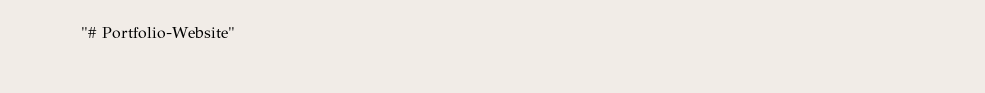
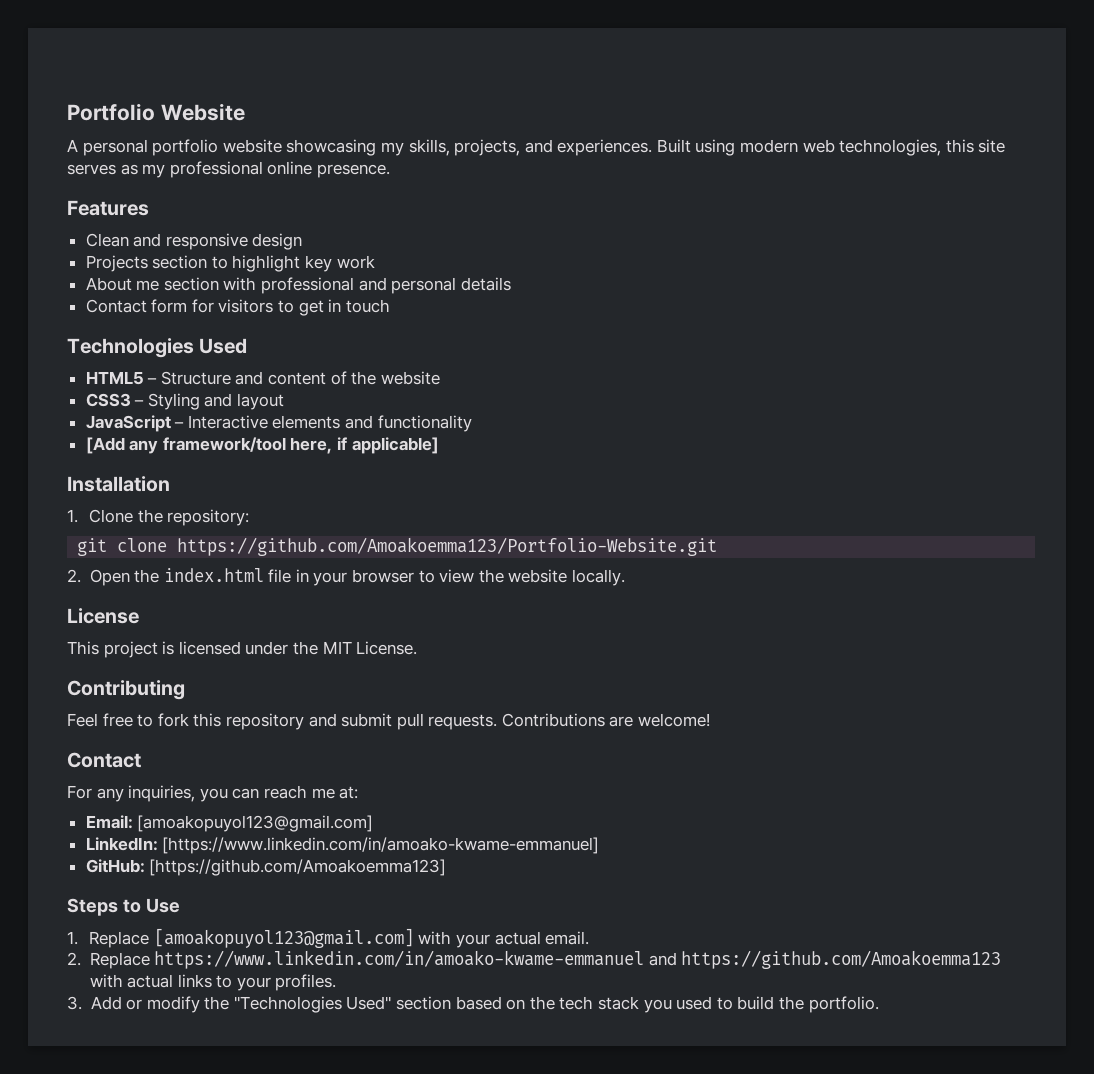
- "# Portfolio-Website"
+ Portfolio Website
+ A personal portfolio website showcasing my skills, projects, and experiences. Built using modern web technologies, this site serves as my professional online presence.
+ Features
+ Clean and responsive design
+ Projects section to highlight key work
+ About me section with professional and personal details
+ Contact form for visitors to get in touch
+ Technologies Used
+ HTML5 – Structure and content of the website
+ CSS3 – Styling and layout
+ JavaScript – Interactive elements and functionality
+ [Add any framework/tool here, if applicable]
+ Installation
+ 1. Clone the repository:
+ git clone https://github.com/Amoakoemma123/Portfolio-Website.git
+ 2. Open the index.html file in your browser to view the website locally.
+ License
+ This project is licensed under the MIT License.
+ Contributing
+ Feel free to fork this repository and submit pull requests. Contributions are welcome!
+ Contact
+ For any inquiries, you can reach me at:
+ Email: [amoakopuyol123@gmail.com]
+ LinkedIn: [https://www.linkedin.com/in/amoako-kwame-emmanuel]
+ GitHub: [https://github.com/Amoakoemma123]
+ Steps to Use
+ 1. Replace [amoakopuyol123@gmail.com] with your actual email.
+ 2. Replace https://www.linkedin.com/in/amoako-kwame-emmanuel and https://github.com/Amoakoemma123 with actual links to your profiles.
+ 3. Add or modify the "Technologies Used" section based on the tech stack you used to build the portfolio.

